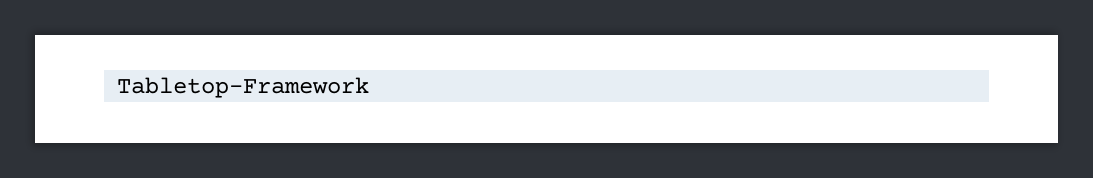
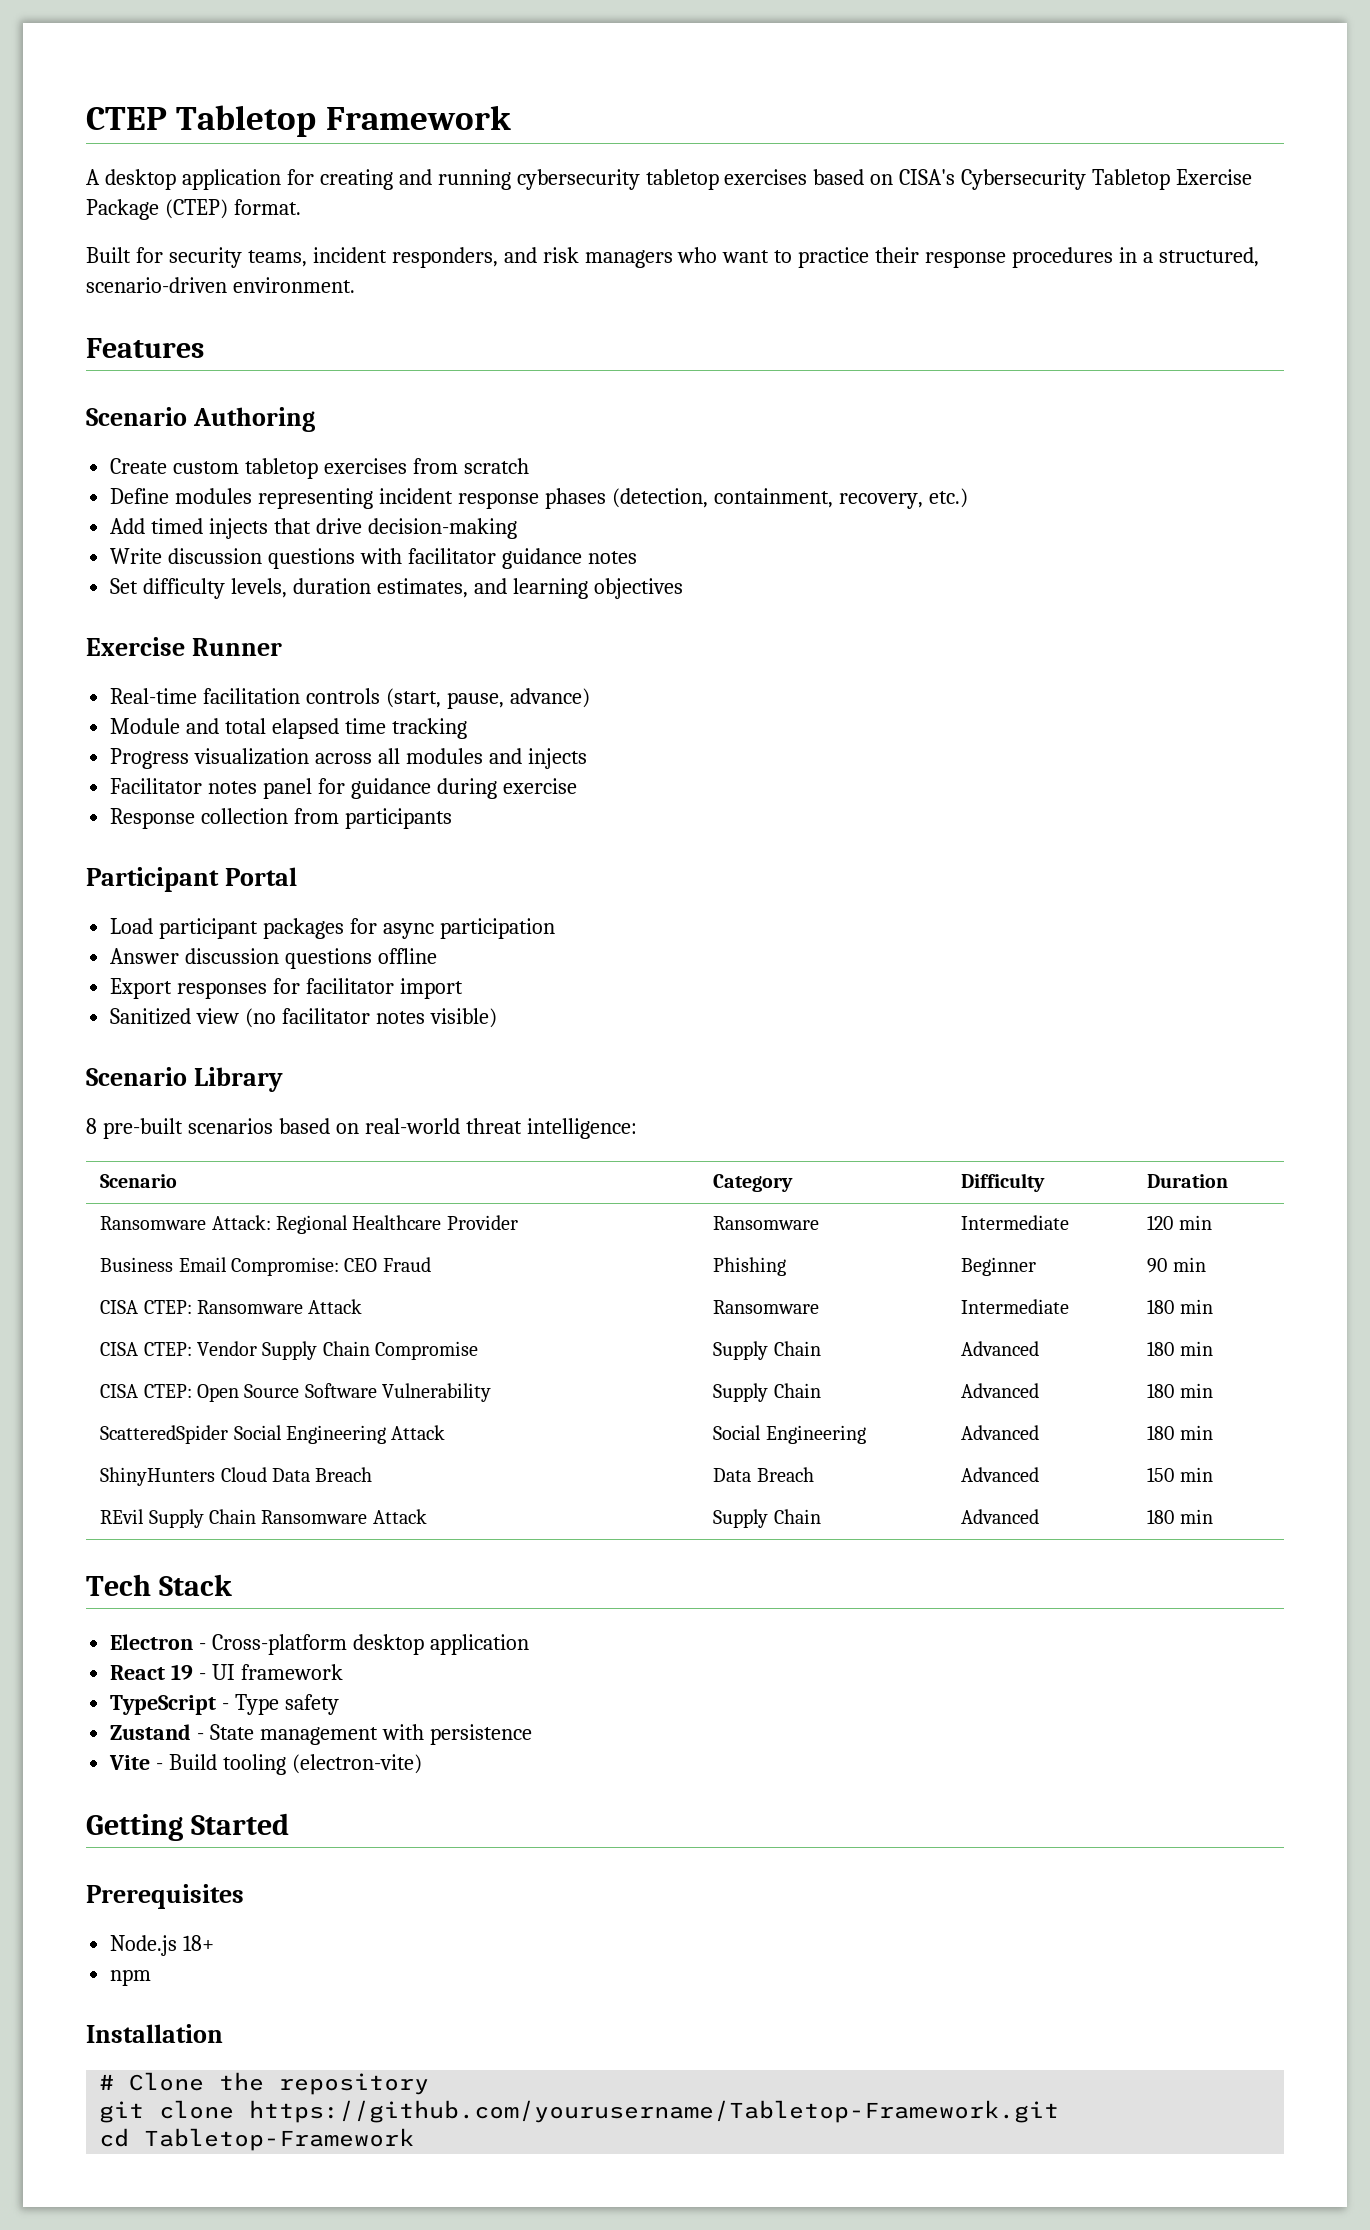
- Tabletop-Framework
+ CTEP Tabletop Framework
+ A desktop application for creating and running cybersecurity tabletop exercises based on CISA's Cybersecurity Tabletop Exercise Package (CTEP) format.
+ Built for security teams, incident responders, and risk managers who want to practice their response procedures in a structured, scenario-driven environment.
+ Features
+ Scenario Authoring
+ Create custom tabletop exercises from scratch
+ Define modules representing incident response phases (detection, containment, recovery, etc.)
+ Add timed injects that drive decision-making
+ Write discussion questions with facilitator guidance notes
+ Set difficulty levels, duration estimates, and learning objectives
+ Exercise Runner
+ Real-time facilitation controls (start, pause, advance)
+ Module and total elapsed time tracking
+ Progress visualization across all modules and injects
+ Facilitator notes panel for guidance during exercise
+ Response collection from participants
+ Participant Portal
+ Load participant packages for async participation
+ Answer discussion questions offline
+ Export responses for facilitator import
+ Sanitized view (no facilitator notes visible)
+ Scenario Library
+ 8 pre-built scenarios based on real-world threat intelligence:
+ Scenario | Category | Difficulty | Duration
+ Ransomware Attack: Regional Healthcare Provider | Ransomware | Intermediate | 120 min
+ Business Email Compromise: CEO Fraud | Phishing | Beginner | 90 min
+ CISA CTEP: Ransomware Attack | Ransomware | Intermediate | 180 min
+ CISA CTEP: Vendor Supply Chain Compromise | Supply Chain | Advanced | 180 min
+ CISA CTEP: Open Source Software Vulnerability | Supply Chain | Advanced | 180 min
+ ScatteredSpider Social Engineering Attack | Social Engineering | Advanced | 180 min
+ ShinyHunters Cloud Data Breach | Data Breach | Advanced | 150 min
+ REvil Supply Chain Ransomware Attack | Supply Chain | Advanced | 180 min
+ Tech Stack
+ Electron - Cross-platform desktop application
+ React 19 - UI framework
+ TypeScript - Type safety
+ Zustand - State management with persistence
+ Vite - Build tooling (electron-vite)
+ Getting Started
+ Prerequisites
+ Node.js 18+
+ npm
+ Installation
+ # Clone the repository
+ git clone https://github.com/yourusername/Tabletop-Framework.git
+ cd Tabletop-Framework

